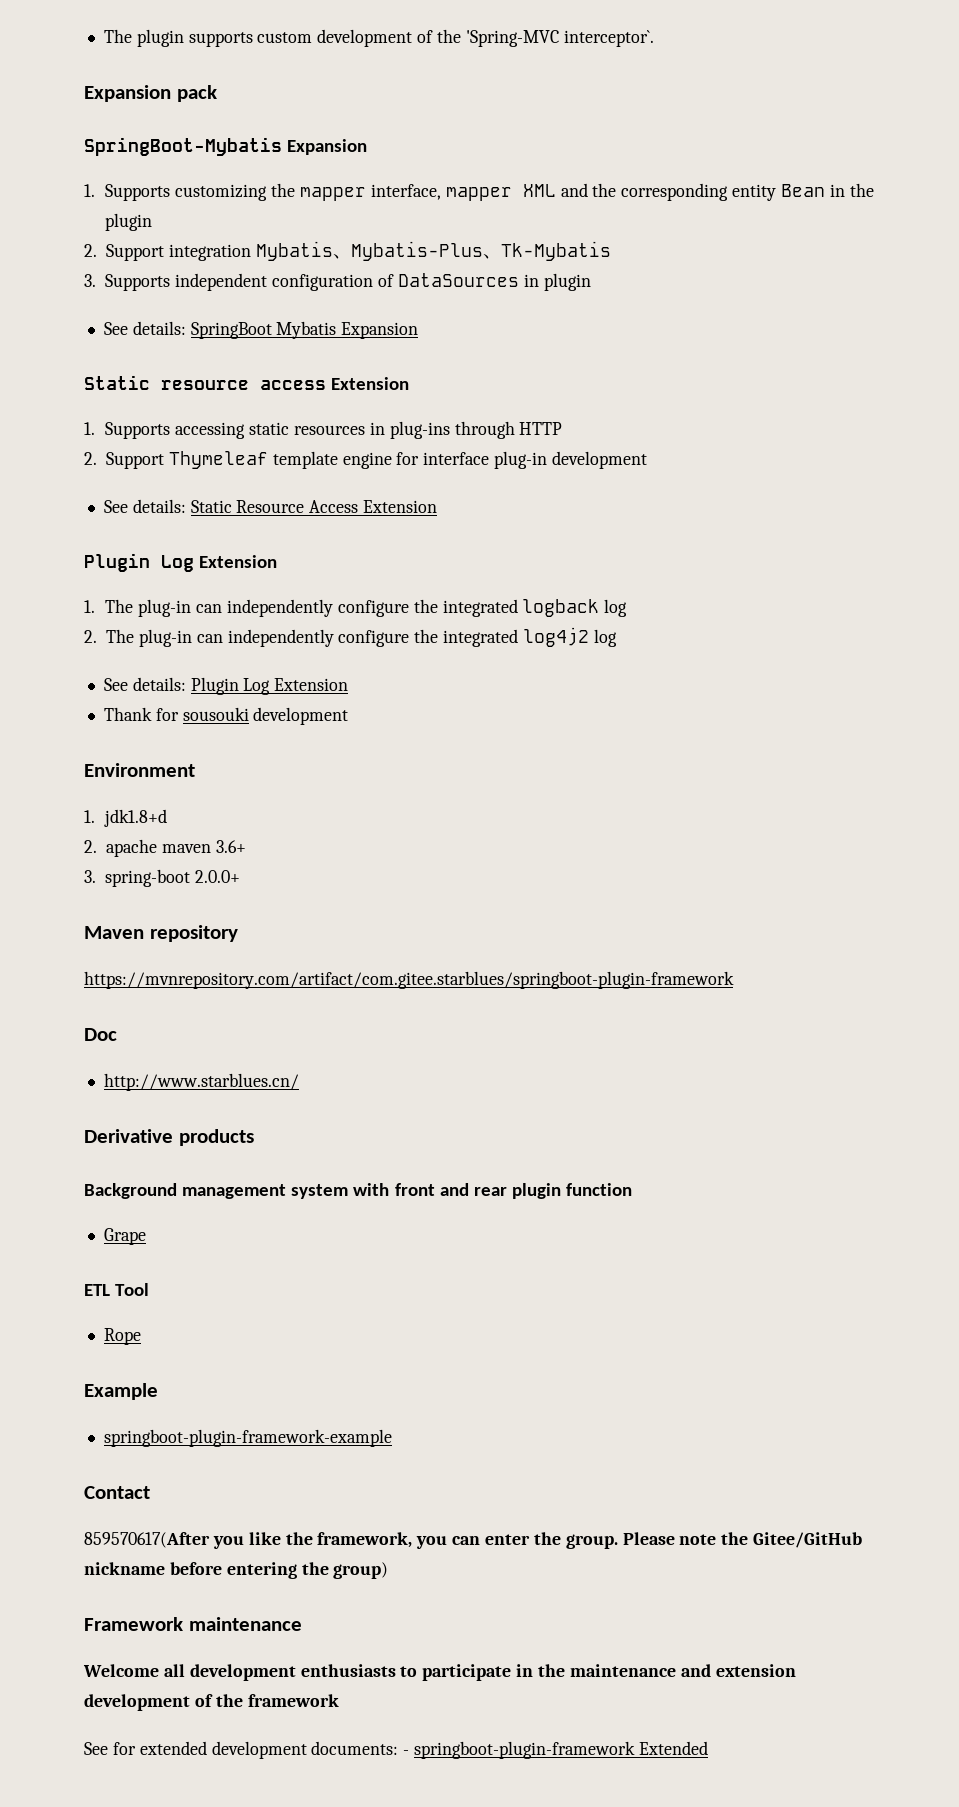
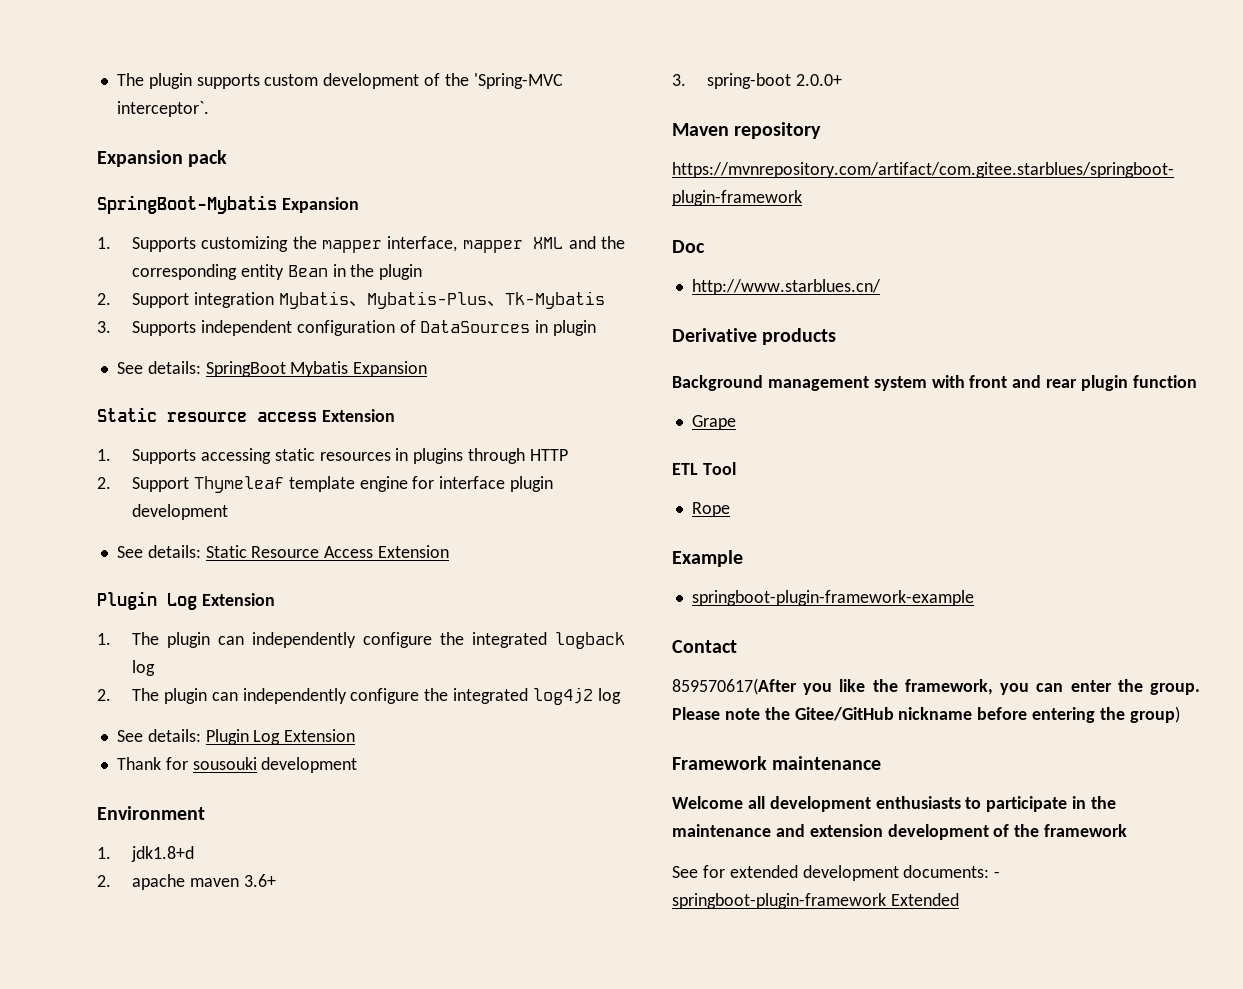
- 1. Supports accessing static resources in plug-ins through HTTP
+ 1. Supports accessing static resources in plugins through HTTP
- 2. Support Thymeleaf template engine for interface plug-in development
+ 2. Support Thymeleaf template engine for interface plugin development
- 1. The plug-in can independently configure the integrated logback log
+ 1. The plugin can independently configure the integrated logback log
- 2. The plug-in can independently configure the integrated log4j2 log
+ 2. The plugin can independently configure the integrated log4j2 log

